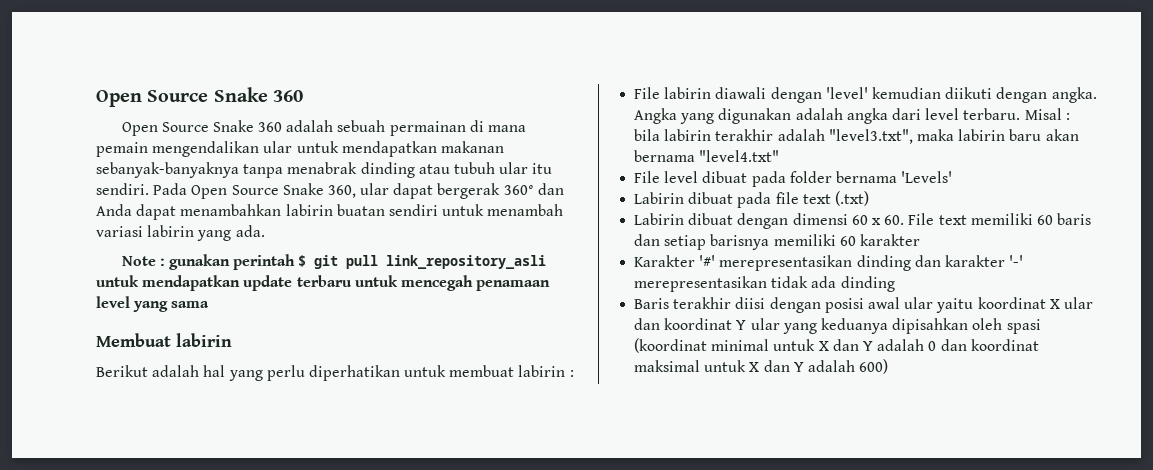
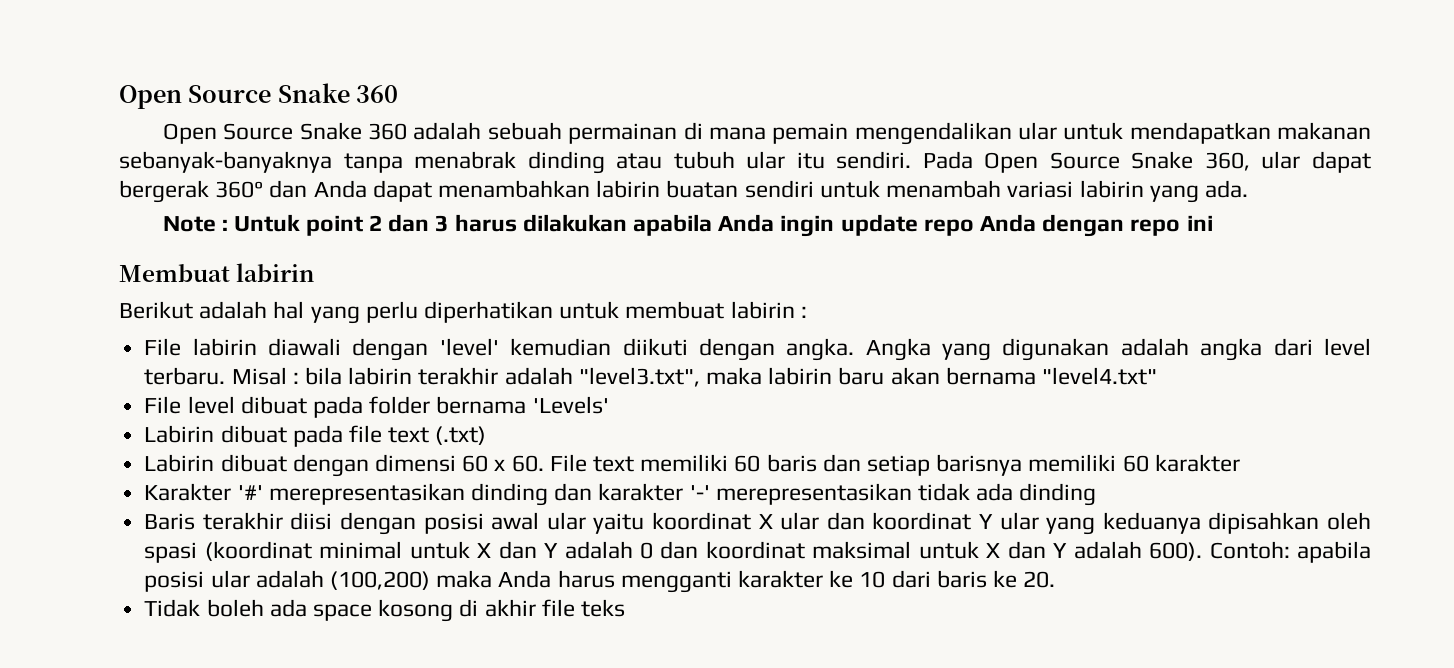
- Note : gunakan perintah $ git pull link_repository_asli untuk mendapatkan update terbaru untuk mencegah penamaan level yang sama
+ Note : Untuk point 2 dan 3 harus dilakukan apabila Anda ingin update repo Anda dengan repo ini
- Baris terakhir diisi dengan posisi awal ular yaitu koordinat X ular dan koordinat Y ular yang keduanya dipisahkan oleh spasi (koordinat minimal untuk X dan Y adalah 0 dan koordinat maksimal untuk X dan Y adalah 600)
+ Baris terakhir diisi dengan posisi awal ular yaitu koordinat X ular dan koordinat Y ular yang keduanya dipisahkan oleh spasi (koordinat minimal untuk X dan Y adalah 0 dan koordinat maksimal untuk X dan Y adalah 600). Contoh: apabila posisi ular adalah (100,200) maka Anda harus mengganti karakter ke 10 dari baris ke 20.
+ Tidak boleh ada space kosong di akhir file teks

